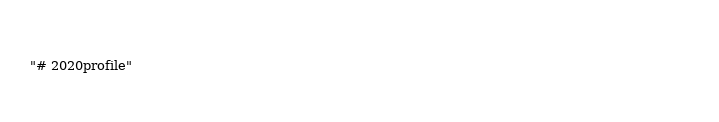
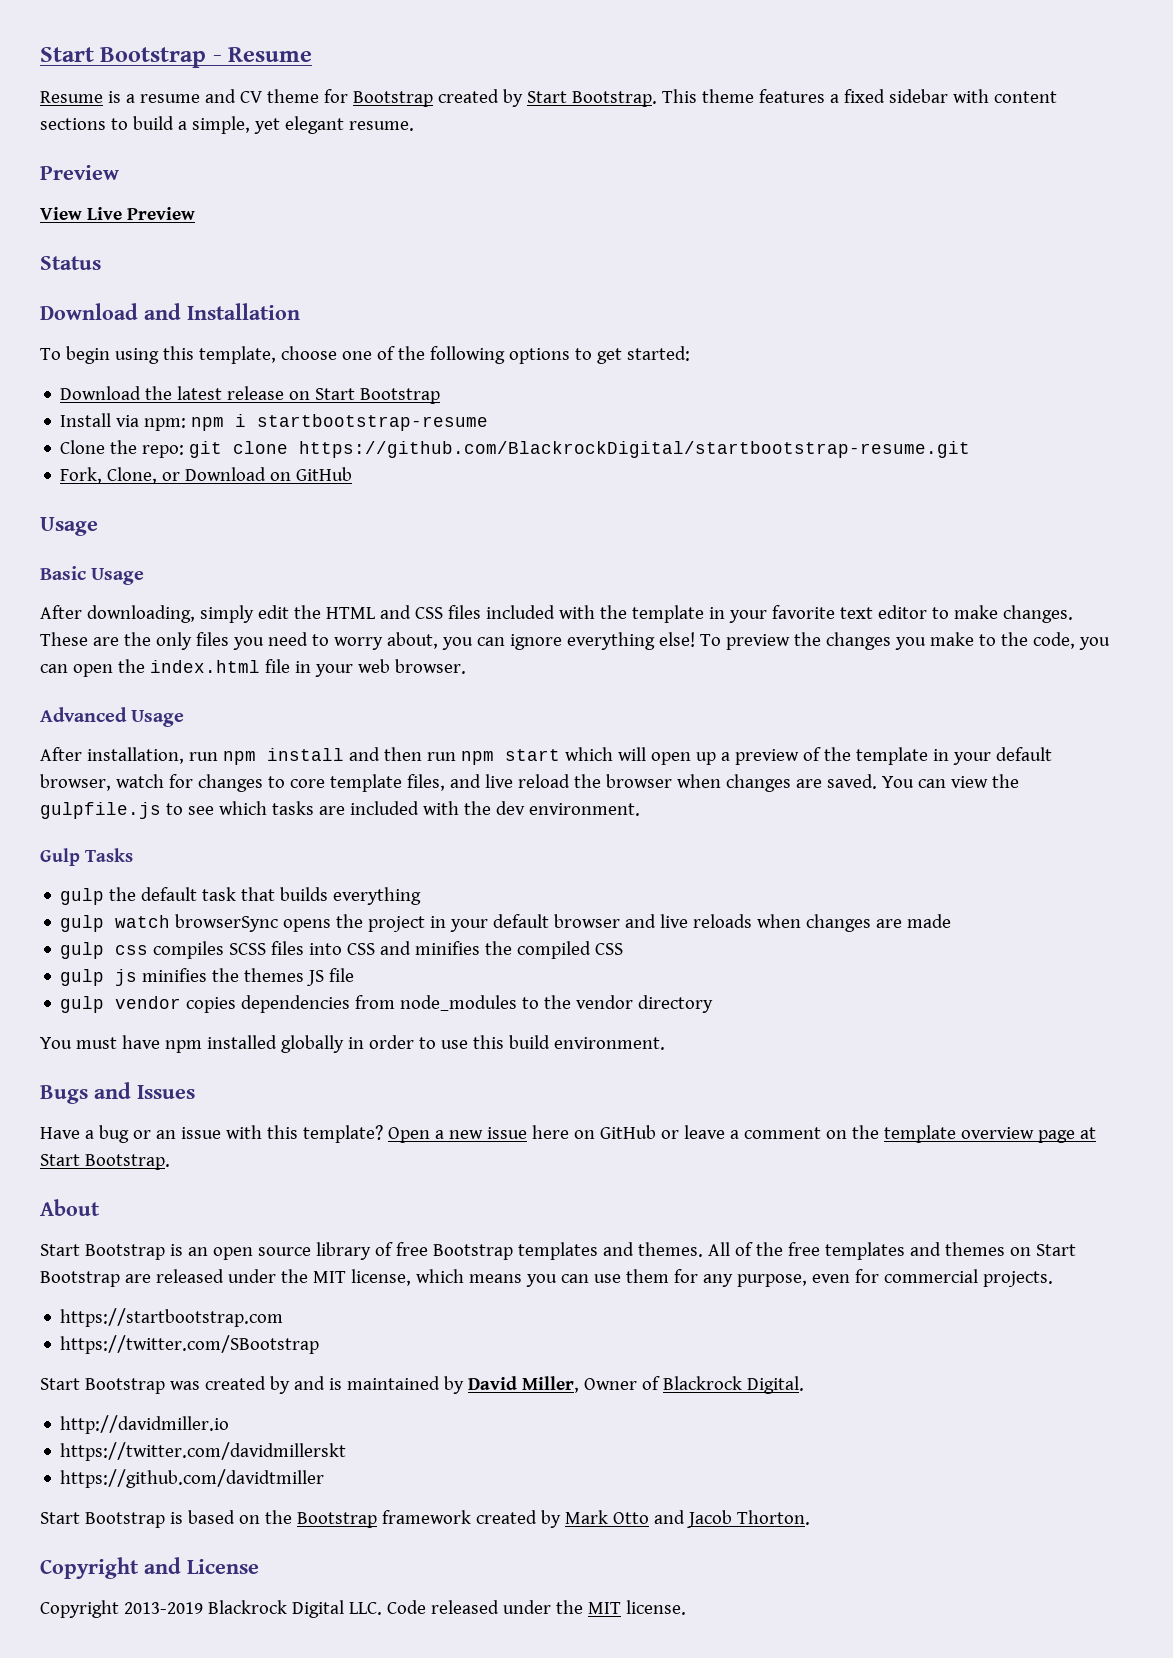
- "# 2020profile"
+ Start Bootstrap - Resume
+ Resume is a resume and CV theme for Bootstrap created by Start Bootstrap. This theme features a fixed sidebar with content sections to build a simple, yet elegant resume.
+ Preview
+ View Live Preview
+ Status
+ Download and Installation
+ To begin using this template, choose one of the following options to get started:
+ Download the latest release on Start Bootstrap
+ Install via npm: npm i startbootstrap-resume
+ Clone the repo: git clone https://github.com/BlackrockDigital/startbootstrap-resume.git
+ Fork, Clone, or Download on GitHub
+ Usage
+ Basic Usage
+ After downloading, simply edit the HTML and CSS files included with the template in your favorite text editor to make changes. These are the only files you need to worry about, you can ignore everything else! To preview the changes you make to the code, you can open the index.html file in your web browser.
+ Advanced Usage
+ After installation, run npm install and then run npm start which will open up a preview of the template in your default browser, watch for changes to core template files, and live reload the browser when changes are saved. You can view the gulpfile.js to see which tasks are included with the dev environment.
+ Gulp Tasks
+ gulp the default task that builds everything
+ gulp watch browserSync opens the project in your default browser and live reloads when changes are made
+ gulp css compiles SCSS files into CSS and minifies the compiled CSS
+ gulp js minifies the themes JS file
+ gulp vendor copies dependencies from node_modules to the vendor directory
+ You must have npm installed globally in order to use this build environment.
+ Bugs and Issues
+ Have a bug or an issue with this template? Open a new issue here on GitHub or leave a comment on the template overview page at Start Bootstrap.
+ About
+ Start Bootstrap is an open source library of free Bootstrap templates and themes. All of the free templates and themes on Start Bootstrap are released under the MIT license, which means you can use them for any purpose, even for commercial projects.
+ https://startbootstrap.com
+ https://twitter.com/SBootstrap
+ Start Bootstrap was created by and is maintained by David Miller, Owner of Blackrock Digital.
+ http://davidmiller.io
+ https://twitter.com/davidmillerskt
+ https://github.com/davidtmiller
+ Start Bootstrap is based on the Bootstrap framework created by Mark Otto and Jacob Thorton.
+ Copyright and License
+ Copyright 2013-2019 Blackrock Digital LLC. Code released under the MIT license.

